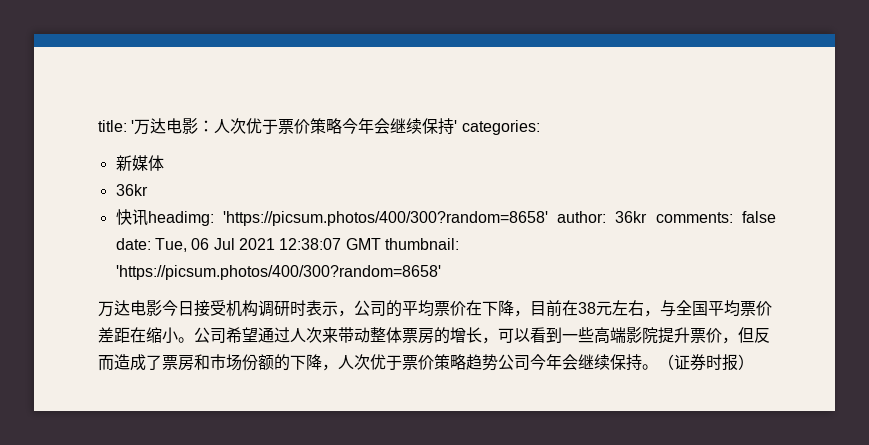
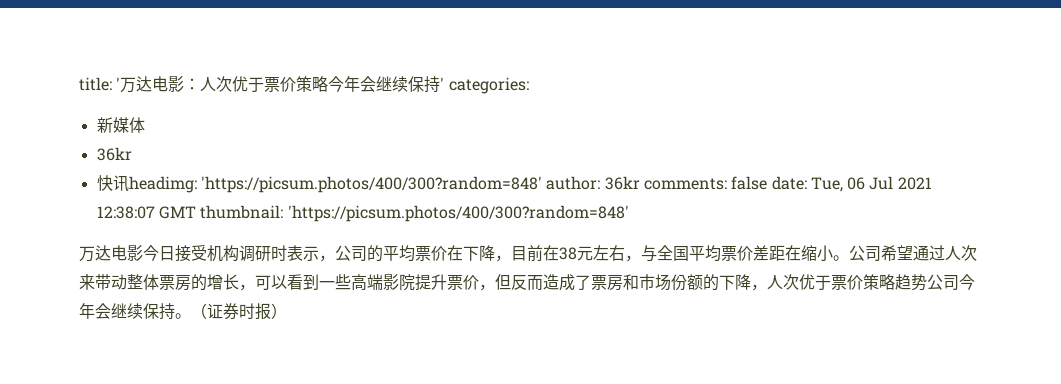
- 快讯headimg: 'https://picsum.photos/400/300?random=8658' author: 36kr comments: false date: Tue, 06 Jul 2021 12:38:07 GMT thumbnail: 'https://picsum.photos/400/300?random=8658'
+ 快讯headimg: 'https://picsum.photos/400/300?random=848' author: 36kr comments: false date: Tue, 06 Jul 2021 12:38:07 GMT thumbnail: 'https://picsum.photos/400/300?random=848'

